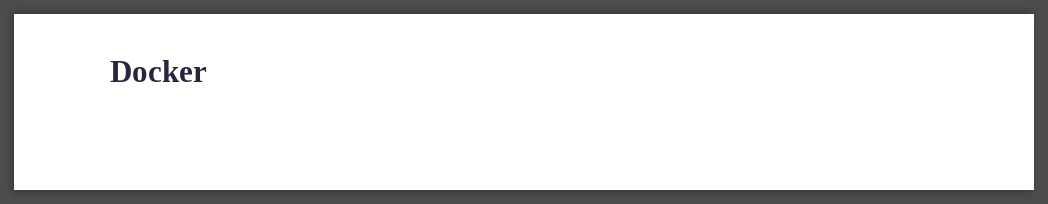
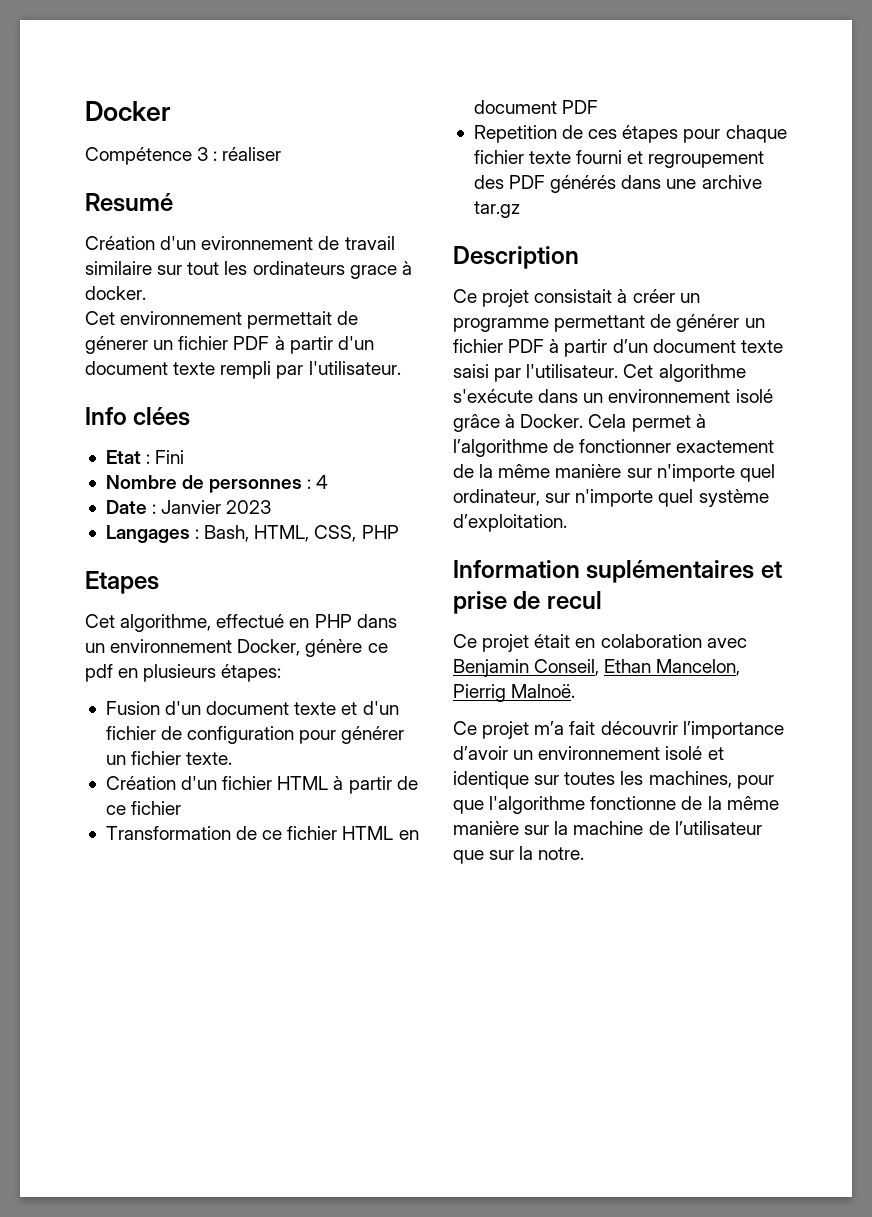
+ Compétence 3 : réaliser
+ Resumé
+ Création d'un evironnement de travail similaire sur tout les ordinateurs grace à docker.
+ Cet environnement permettait de génerer un fichier PDF à partir d'un document texte rempli par l'utilisateur.
+ Info clées
+ Etat : Fini
+ Nombre de personnes : 4
+ Date : Janvier 2023
+ Langages : Bash, HTML, CSS, PHP
+ Etapes
+ Cet algorithme, effectué en PHP dans un environnement Docker, génère ce pdf en plusieurs étapes:
+ Fusion d'un document texte et d'un fichier de configuration pour générer un fichier texte.
+ Création d'un fichier HTML à partir de ce fichier
+ Transformation de ce fichier HTML en document PDF
+ Repetition de ces étapes pour chaque fichier texte fourni et regroupement des PDF générés dans une archive tar.gz
+ Description
+ Ce projet consistait à créer un programme permettant de générer un fichier PDF à partir d’un document texte saisi par l'utilisateur. Cet algorithme s'exécute dans un environnement isolé grâce à Docker. Cela permet à l’algorithme de fonctionner exactement de la même manière sur n'importe quel ordinateur, sur n'importe quel système d’exploitation.
+ Information suplémentaires et prise de recul
+ Ce projet était en colaboration avec Benjamin Conseil, Ethan Mancelon, Pierrig Malnoë.
+ Ce projet m’a fait découvrir l’importance d’avoir un environnement isolé et identique sur toutes les machines, pour que l'algorithme fonctionne de la même manière sur la machine de l’utilisateur que sur la notre.

